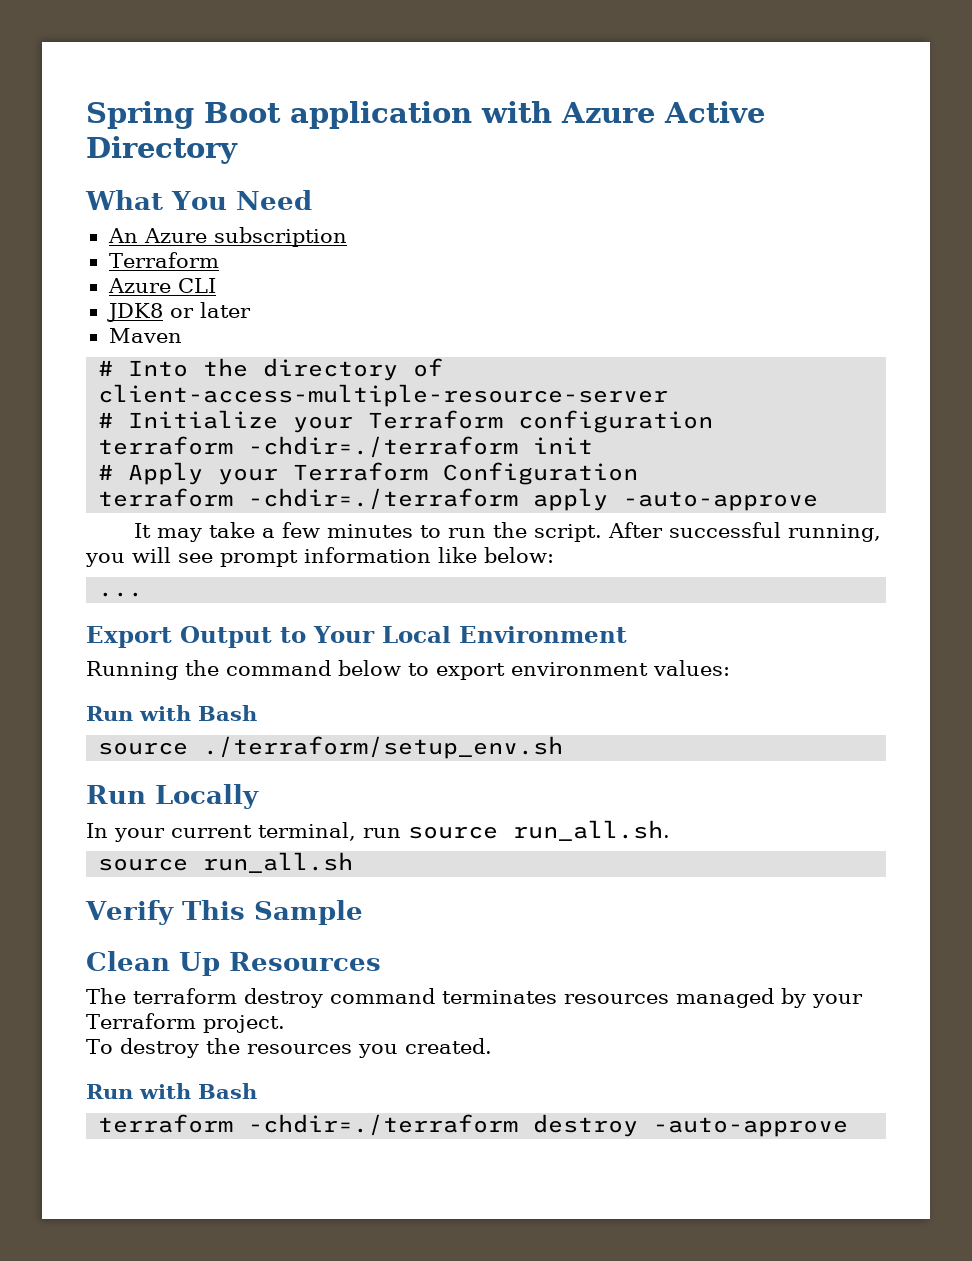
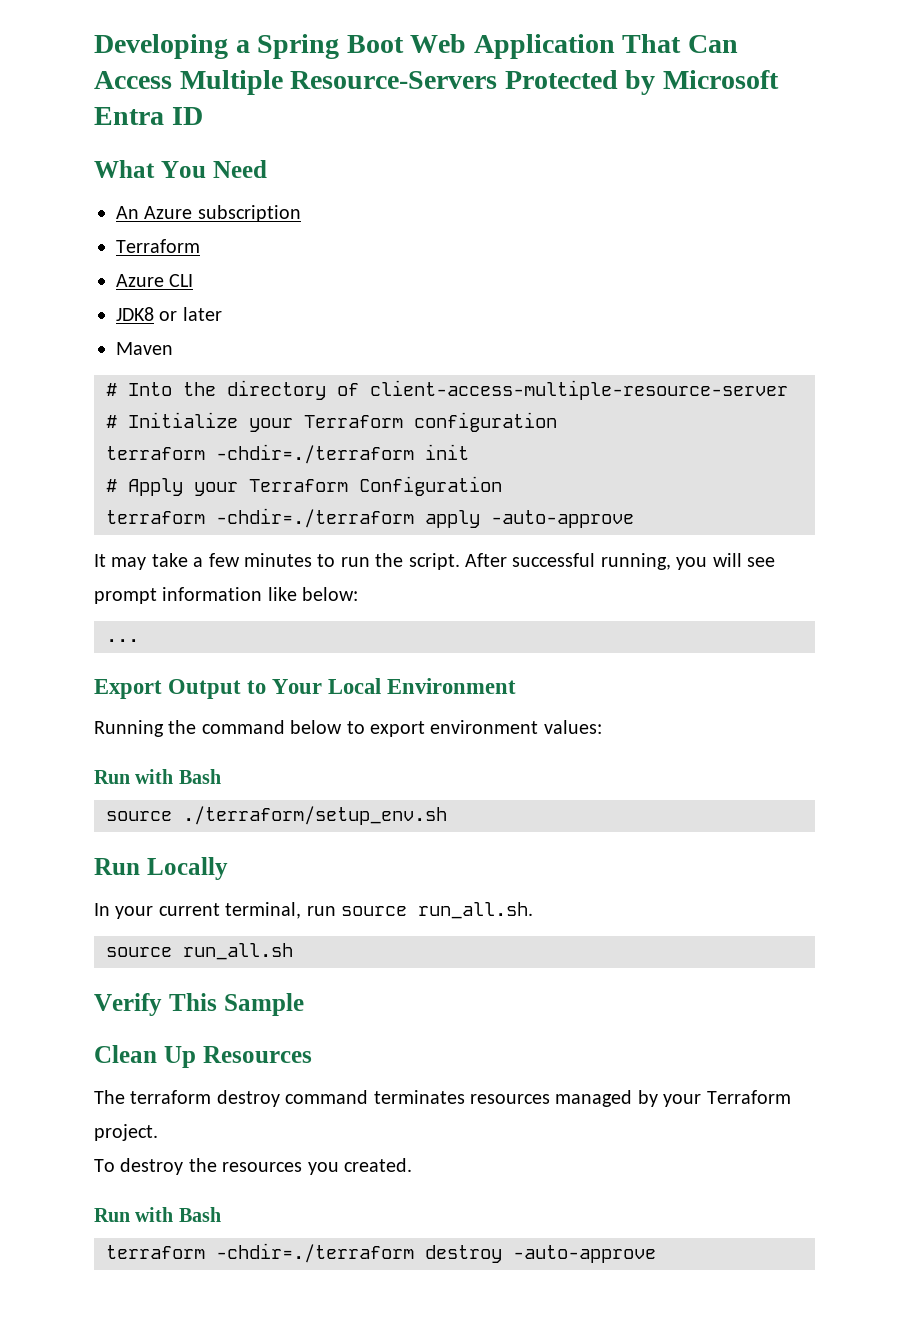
- Spring Boot application with Azure Active Directory
+ Developing a Spring Boot Web Application That Can Access Multiple Resource-Servers Protected by Microsoft Entra ID

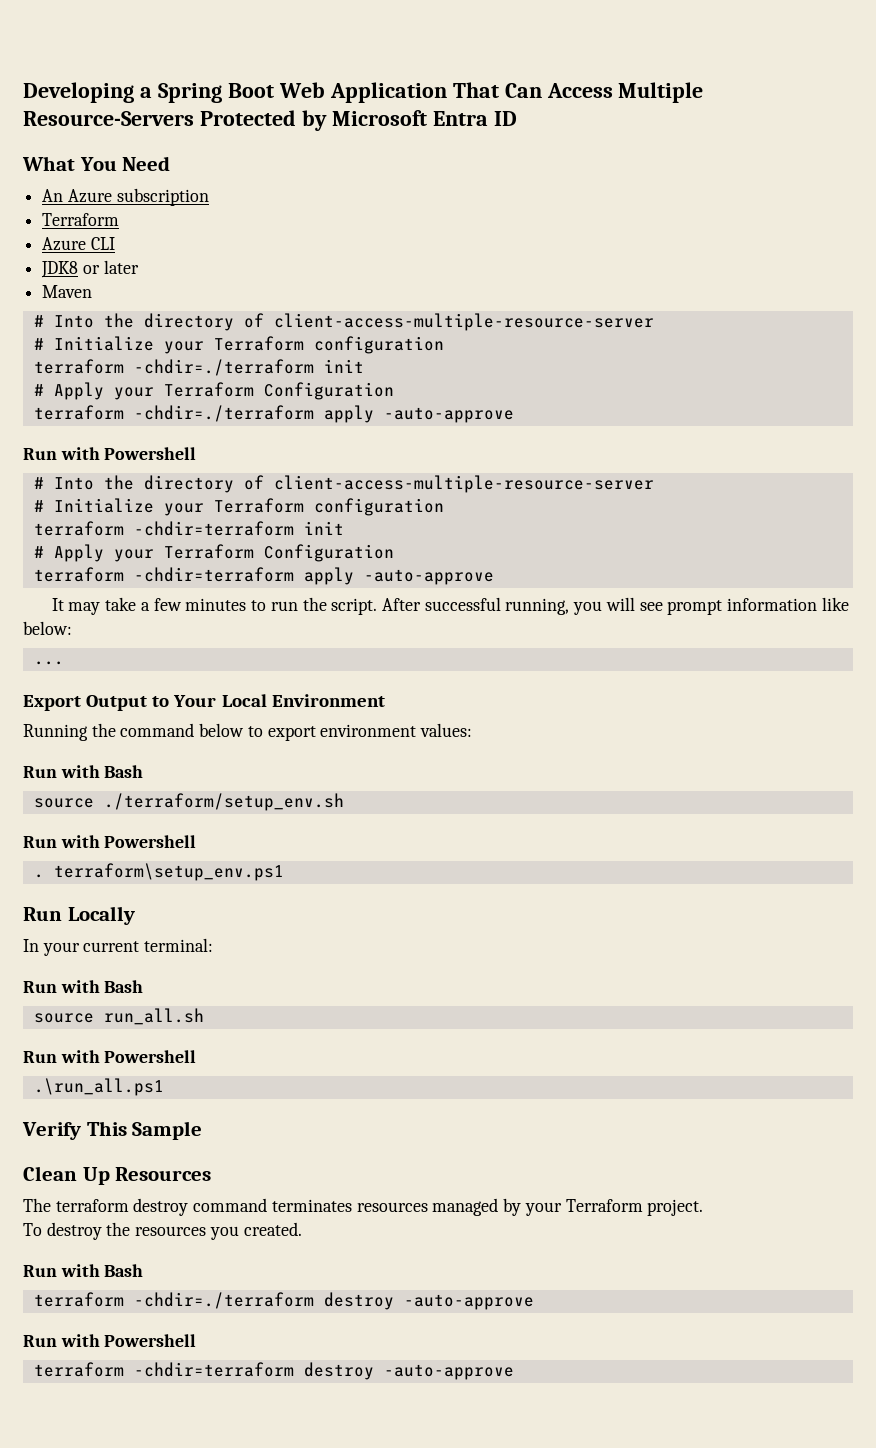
  terraform -chdir=./terraform apply -auto-approve
+ Run with Powershell
+ # Into the directory of client-access-multiple-resource-server
+ # Initialize your Terraform configuration
+ terraform -chdir=terraform init
+ # Apply your Terraform Configuration
+ terraform -chdir=terraform apply -auto-approve
  source ./terraform/setup_env.sh
+ Run with Powershell
+ . terraform\setup_env.ps1
- In your current terminal, run source run_all.sh.
+ In your current terminal:
+ Run with Bash
  source run_all.sh
+ Run with Powershell
+ .\run_all.ps1
  terraform -chdir=./terraform destroy -auto-approve
+ Run with Powershell
+ terraform -chdir=terraform destroy -auto-approve

